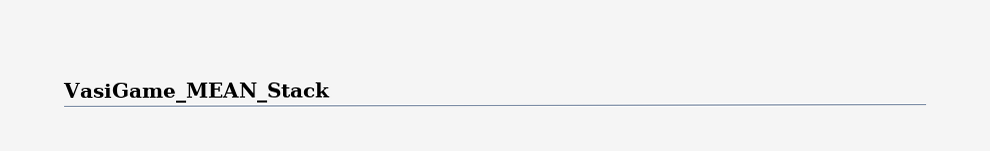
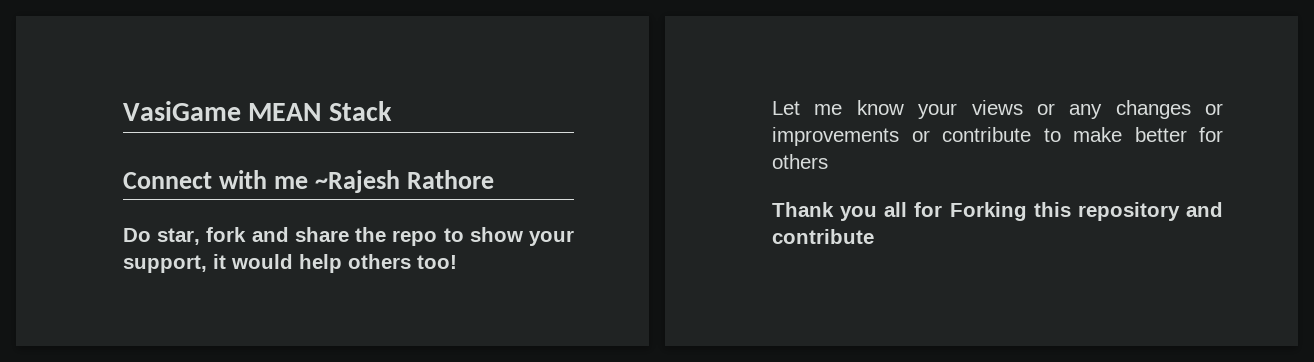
- VasiGame_MEAN_Stack
+ VasiGame MEAN Stack
+ Connect with me ~Rajesh Rathore
+ Do star, fork and share the repo to show your support, it would help others too!
+ Let me know your views or any changes or improvements or contribute to make better for others
+ Thank you all for Forking this repository and contribute

